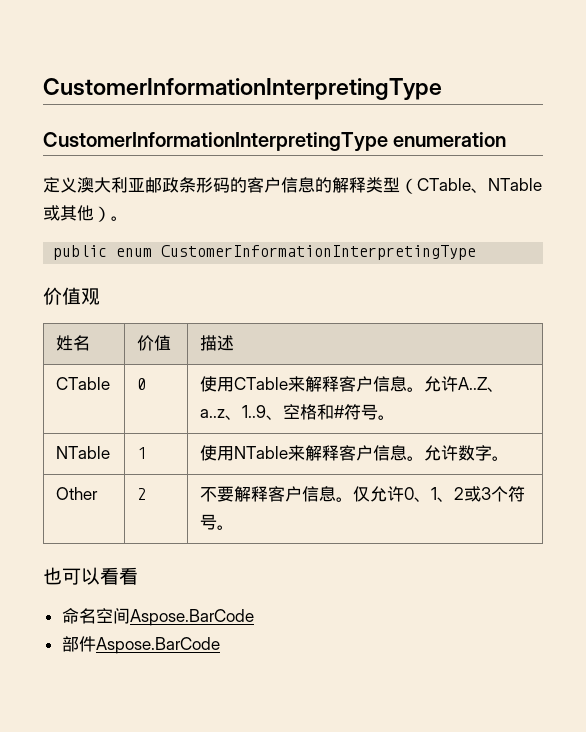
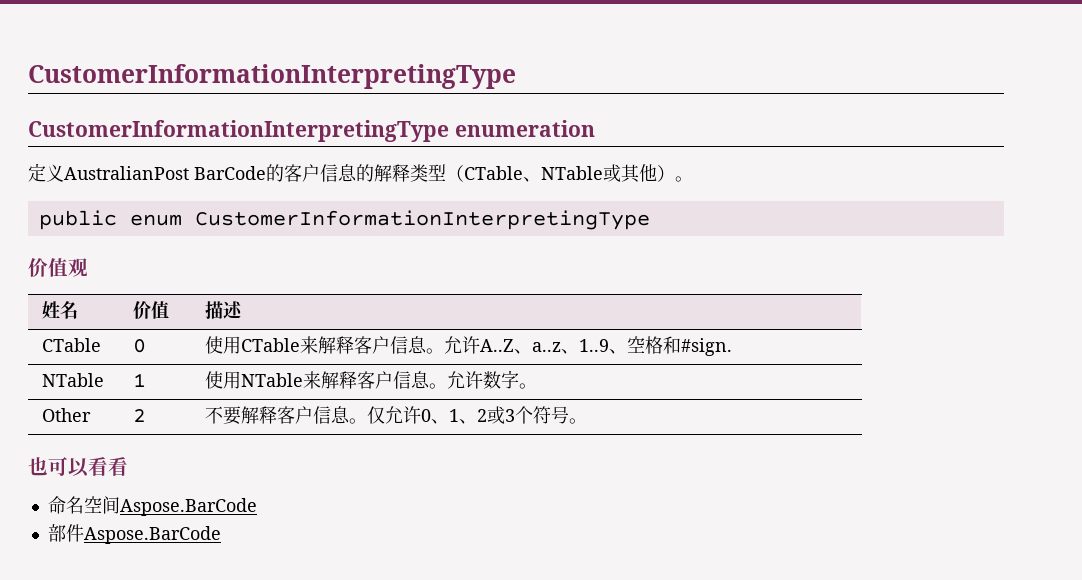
- 定义澳大利亚邮政条形码的客户信息的解释类型（CTable、NTable或其他）。
+ 定义AustralianPost BarCode的客户信息的解释类型（CTable、NTable或其他）。
- CTable | 0 | 使用CTable来解释客户信息。允许A..Z、a..z、1..9、空格和#符号。
+ CTable | 0 | 使用CTable来解释客户信息。允许A..Z、a..z、1..9、空格和#sign.

